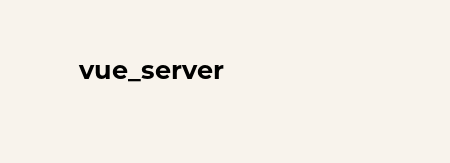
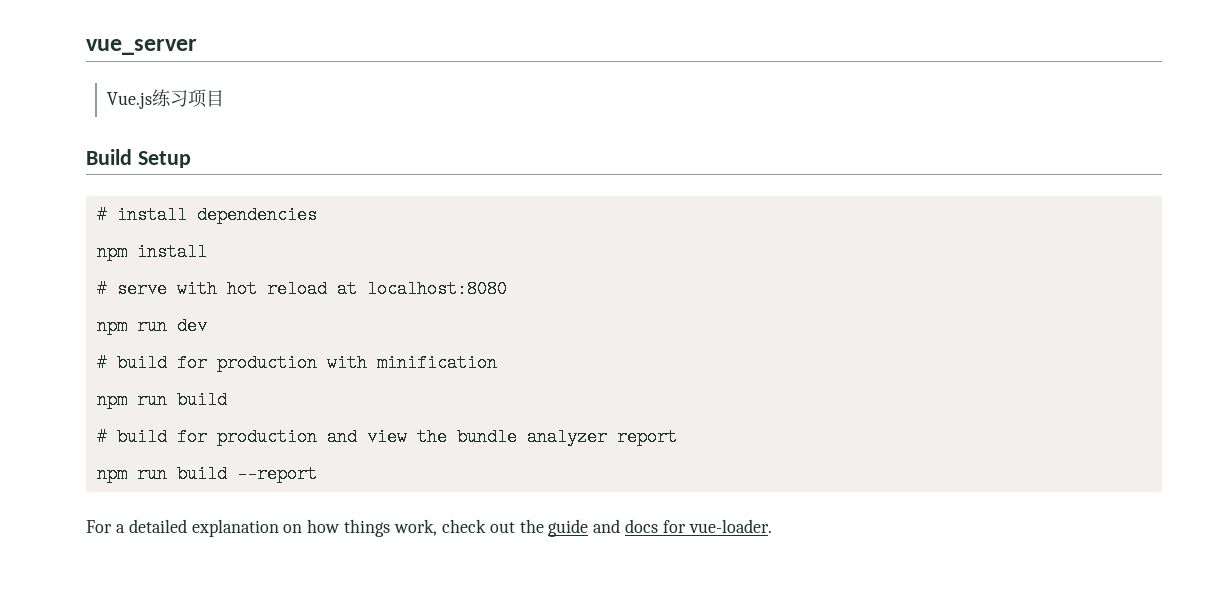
+ Vue.js练习项目
+ Build Setup
+ # install dependencies
+ npm install
+ # serve with hot reload at localhost:8080
+ npm run dev
+ # build for production with minification
+ npm run build
+ # build for production and view the bundle analyzer report
+ npm run build --report
+ For a detailed explanation on how things work, check out the guide and docs for vue-loader.

